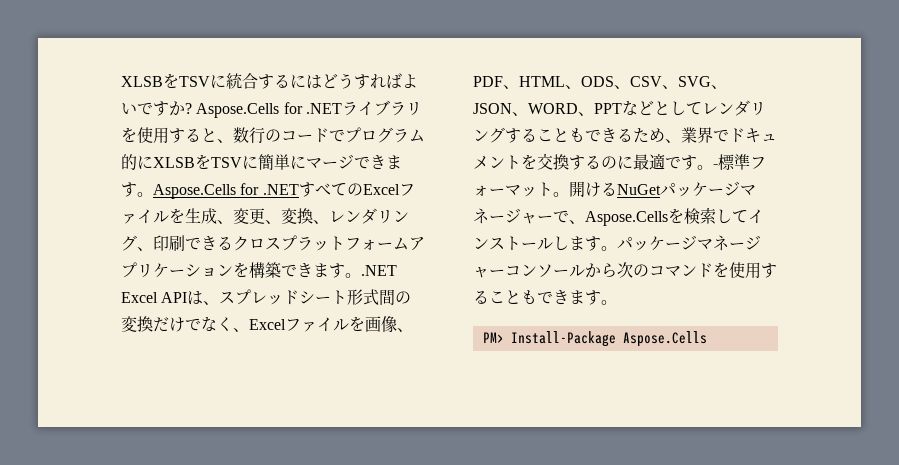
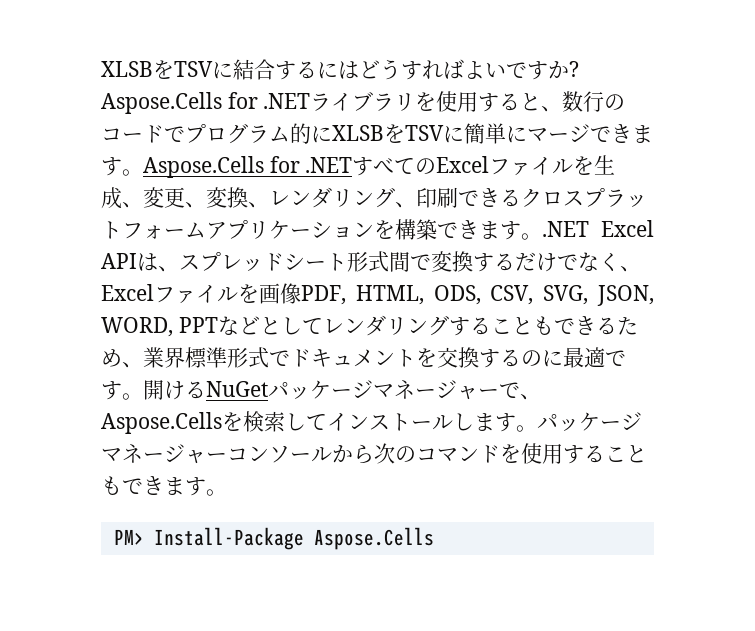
- XLSBをTSVに統合するにはどうすればよいですか?
+ XLSBをTSVに結合するにはどうすればよいですか?
- Aspose.Cells for .NETすべてのExcelファイルを生成、変更、変換、レンダリング、印刷できるクロスプラットフォームアプリケーションを構築できます。.NET Excel APIは、スプレッドシート形式間の変換だけでなく、Excelファイルを画像、PDF、HTML、ODS、CSV、SVG、JSON、WORD、PPTなどとしてレンダリングすることもできるため、業界でドキュメントを交換するのに最適です。
+ Aspose.Cells for .NETすべてのExcelファイルを生成、変更、変換、レンダリング、印刷できるクロスプラットフォームアプリケーションを構築できます。.NET Excel APIは、スプレッドシート形式間で変換するだけでなく、Excelファイルを画像PDF, HTML, ODS, CSV, SVG, JSON, WORD, PPTなどとしてレンダリングすることもできるため、業界標準形式でドキュメントを交換するのに最適です。
- -標準フォーマット。

